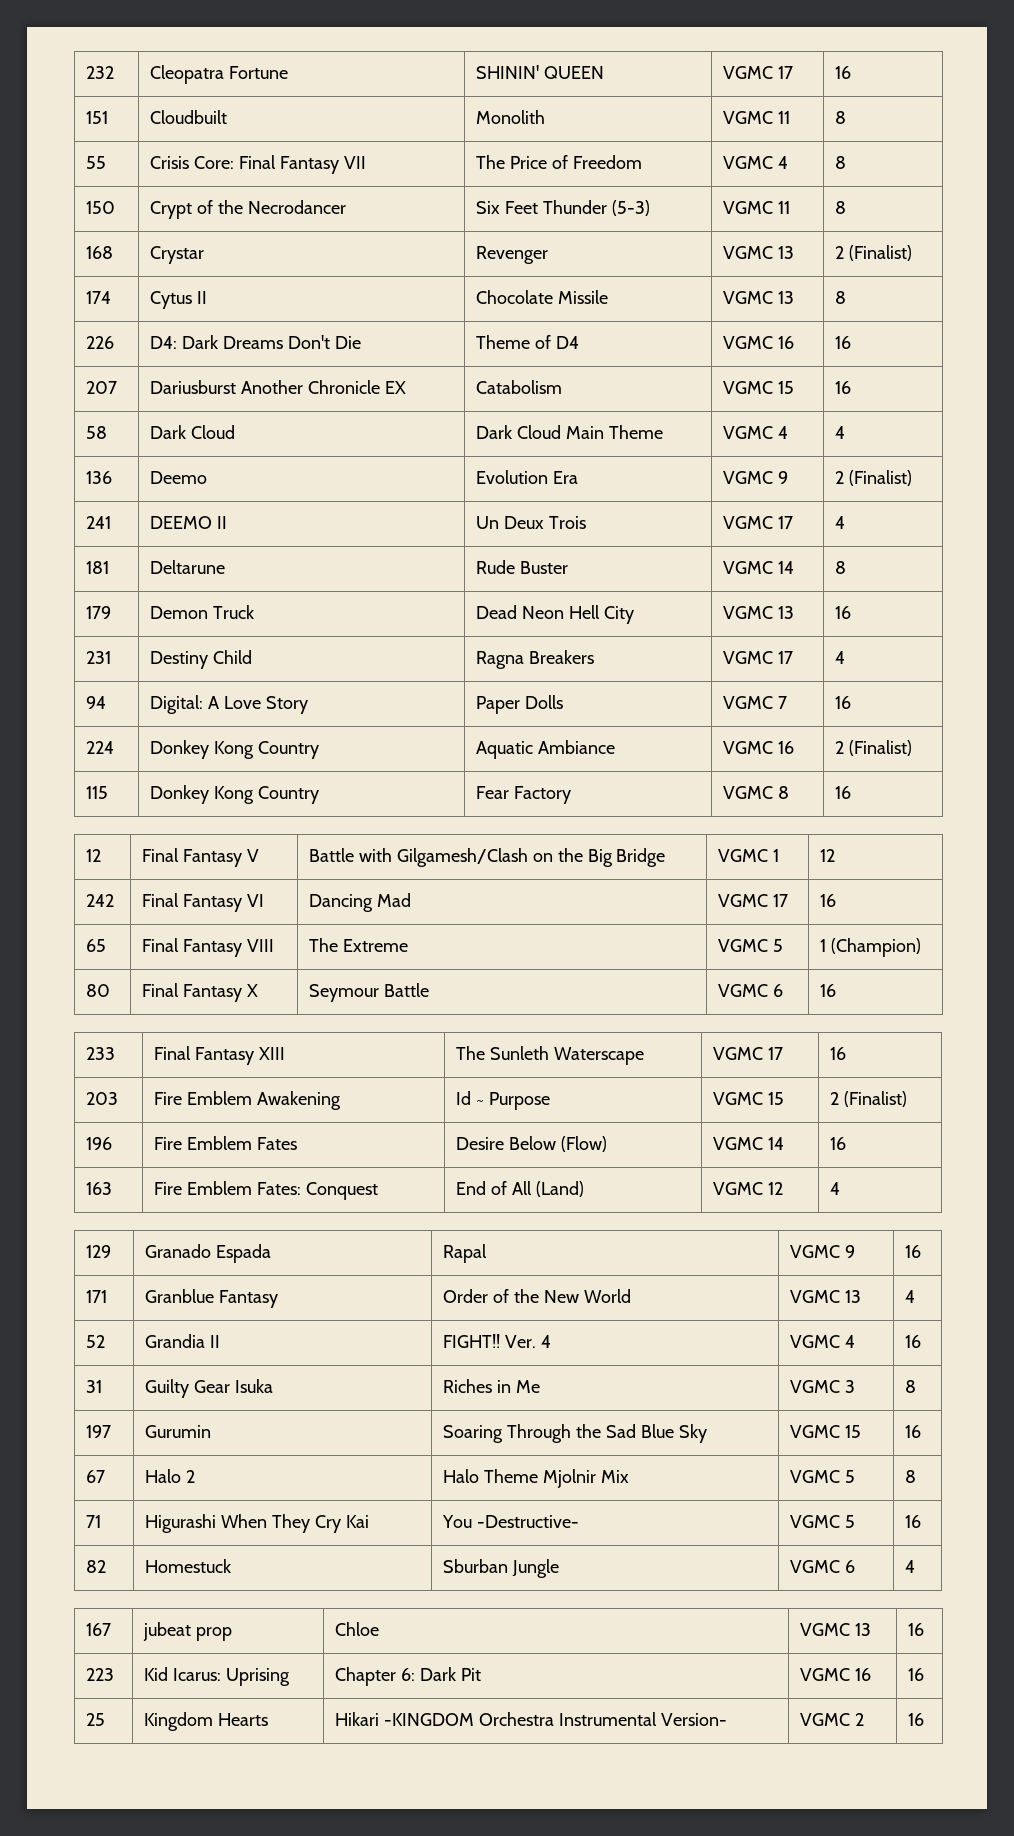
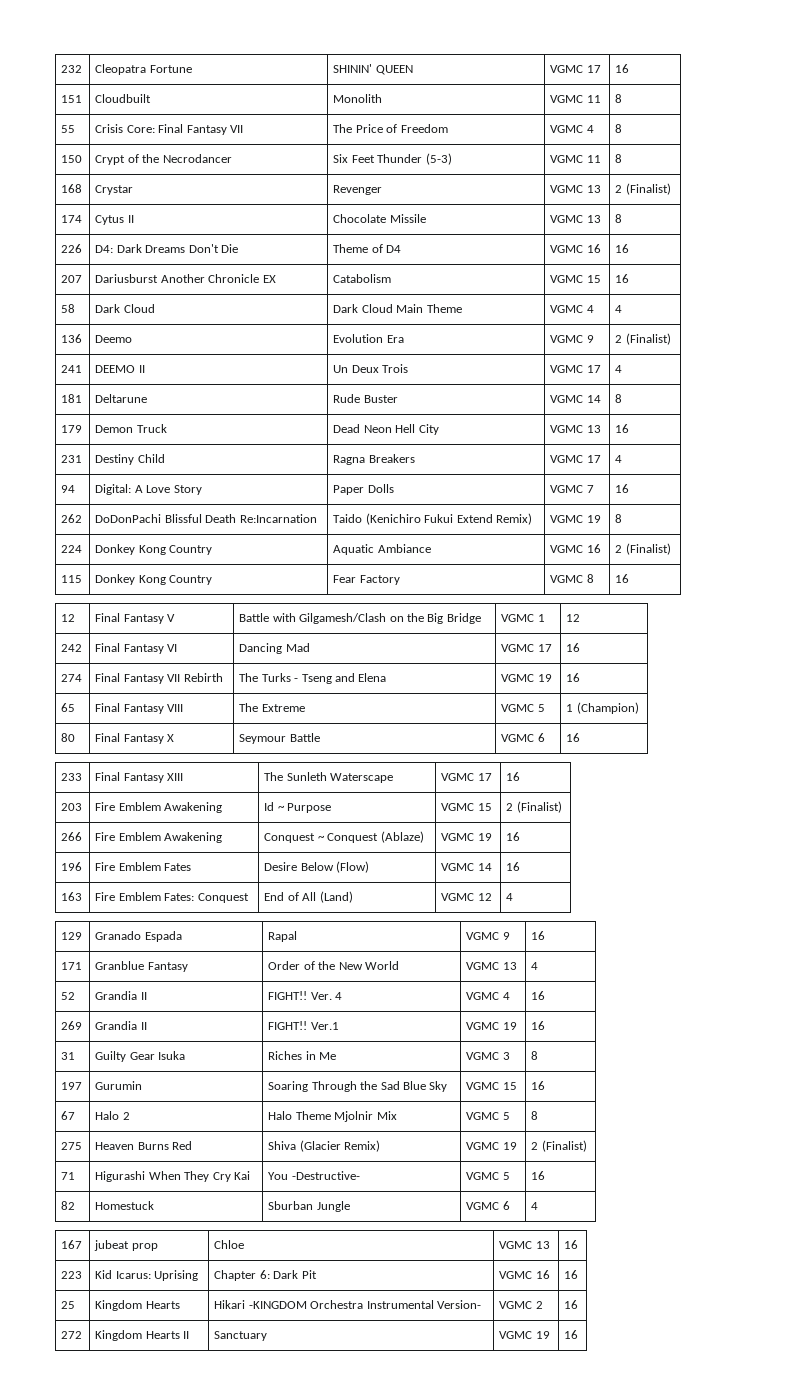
+ 262 | DoDonPachi Blissful Death Re:Incarnation | Taido (Kenichiro Fukui Extend Remix) | VGMC 19 | 8
+ 274 | Final Fantasy VII Rebirth | The Turks - Tseng and Elena | VGMC 19 | 16
+ 266 | Fire Emblem Awakening | Conquest ~ Conquest (Ablaze) | VGMC 19 | 16
+ 269 | Grandia II | FIGHT!! Ver.1 | VGMC 19 | 16
+ 275 | Heaven Burns Red | Shiva (Glacier Remix) | VGMC 19 | 2 (Finalist)
+ 272 | Kingdom Hearts II | Sanctuary | VGMC 19 | 16

